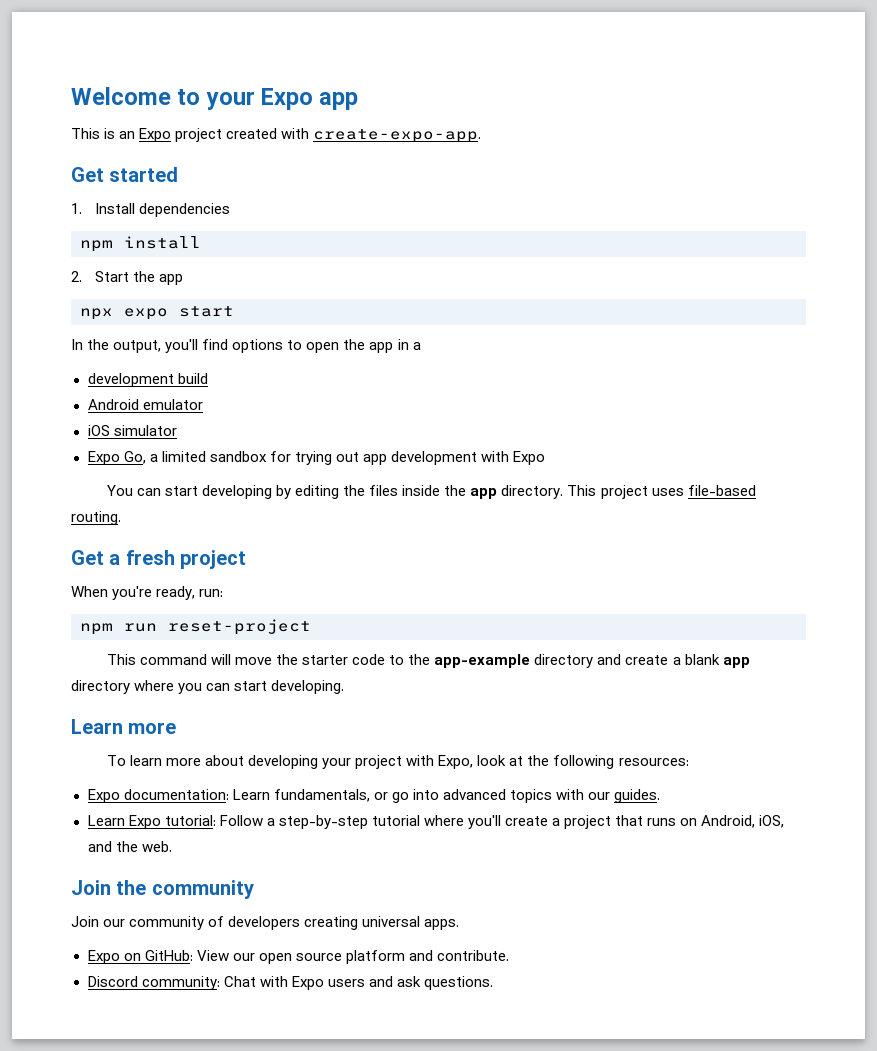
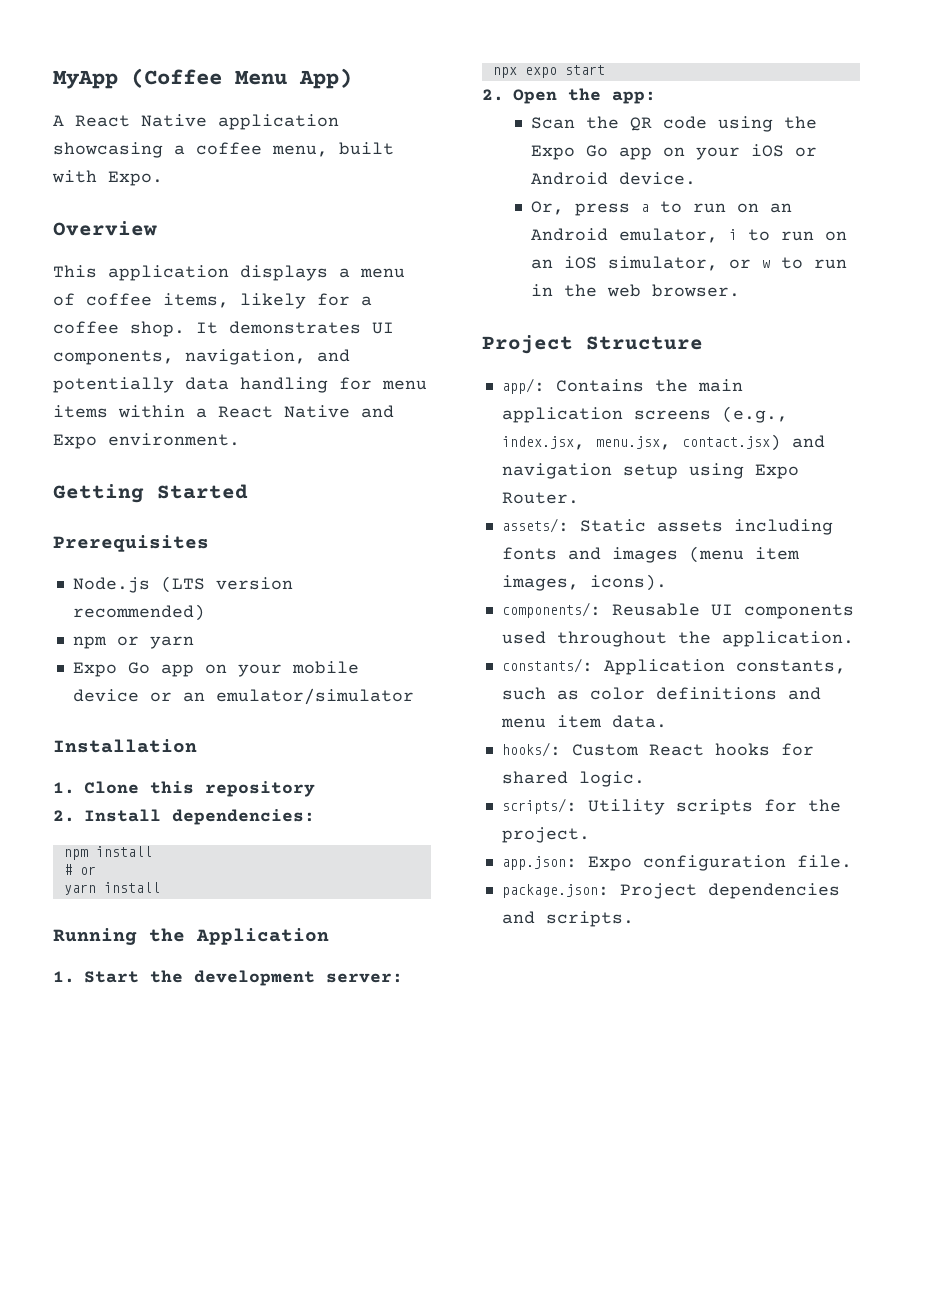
- Welcome to your Expo app
- This is an Expo project created with create-expo-app.
- Get started
- 1. Install dependencies
+ MyApp (Coffee Menu App)
+ A React Native application showcasing a coffee menu, built with Expo.
+ Overview
+ This application displays a menu of coffee items, likely for a coffee shop. It demonstrates UI components, navigation, and potentially data handling for menu items within a React Native and Expo environment.
+ Getting Started
+ Prerequisites
+ Node.js (LTS version recommended)
+ npm or yarn
+ Expo Go app on your mobile device or an emulator/simulator
+ Installation
+ 1. Clone this repository
+ 2. Install dependencies:
  npm install
- 2. Start the app
+ # or
+ yarn install
+ Running the Application
+ 1. Start the development server:
  npx expo start
- In the output, you'll find options to open the app in a
- development build
- Android emulator
- iOS simulator
- Expo Go, a limited sandbox for trying out app development with Expo
- You can start developing by editing the files inside the app directory. This project uses file-based routing.
- Get a fresh project
- When you're ready, run:
- npm run reset-project
- This command will move the starter code to the app-example directory and create a blank app directory where you can start developing.
- Learn more
- To learn more about developing your project with Expo, look at the following resources:
- Expo documentation: Learn fundamentals, or go into advanced topics with our guides.
- Learn Expo tutorial: Follow a step-by-step tutorial where you'll create a project that runs on Android, iOS, and the web.
- Join the community
- Join our community of developers creating universal apps.
- Expo on GitHub: View our open source platform and contribute.
- Discord community: Chat with Expo users and ask questions.
+ 2. Open the app:
+ Scan the QR code using the Expo Go app on your iOS or Android device.
+ Or, press a to run on an Android emulator, i to run on an iOS simulator, or w to run in the web browser.
+ Project Structure
+ app/: Contains the main application screens (e.g., index.jsx, menu.jsx, contact.jsx) and navigation setup using Expo Router.
+ assets/: Static assets including fonts and images (menu item images, icons).
+ components/: Reusable UI components used throughout the application.
+ constants/: Application constants, such as color definitions and menu item data.
+ hooks/: Custom React hooks for shared logic.
+ scripts/: Utility scripts for the project.
+ app.json: Expo configuration file.
+ package.json: Project dependencies and scripts.

